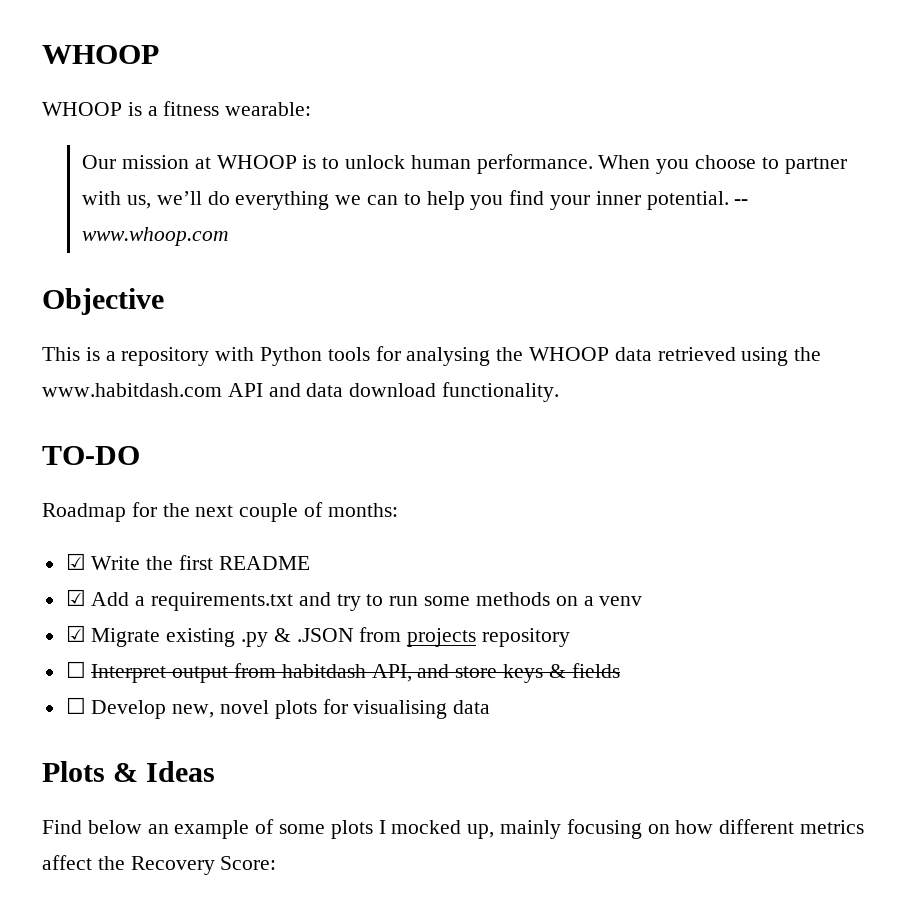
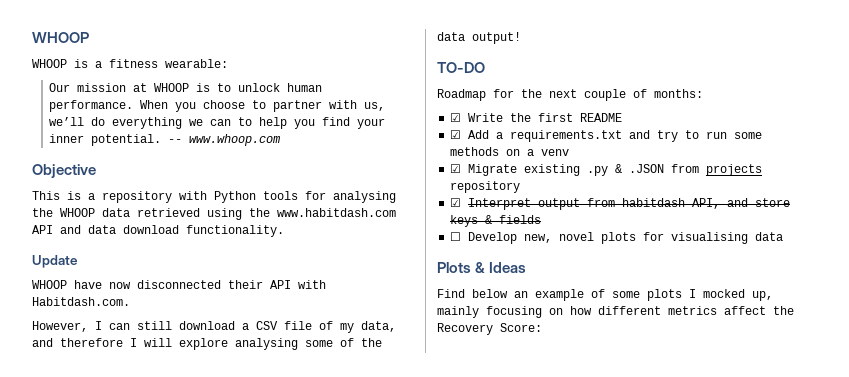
+ Update
+ WHOOP have now disconnected their API with Habitdash.com.
+ However, I can still download a CSV file of my data, and therefore I will explore analysing some of the data output!
- ☐ Interpret output from habitdash API, and store keys & fields
+ ☑ Interpret output from habitdash API, and store keys & fields

